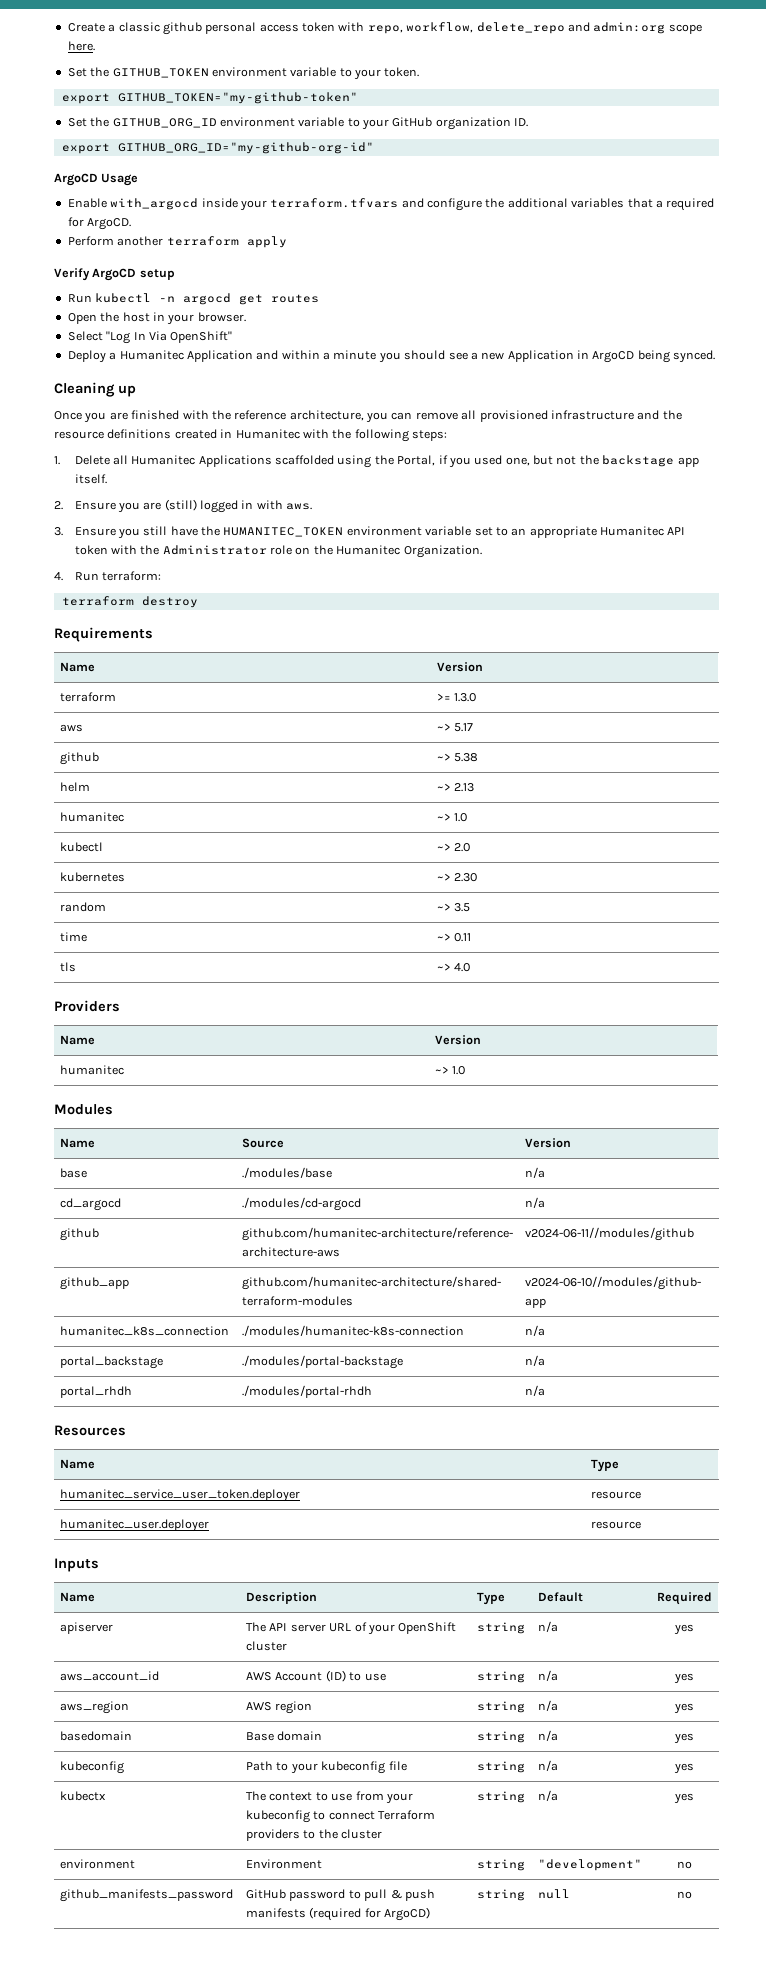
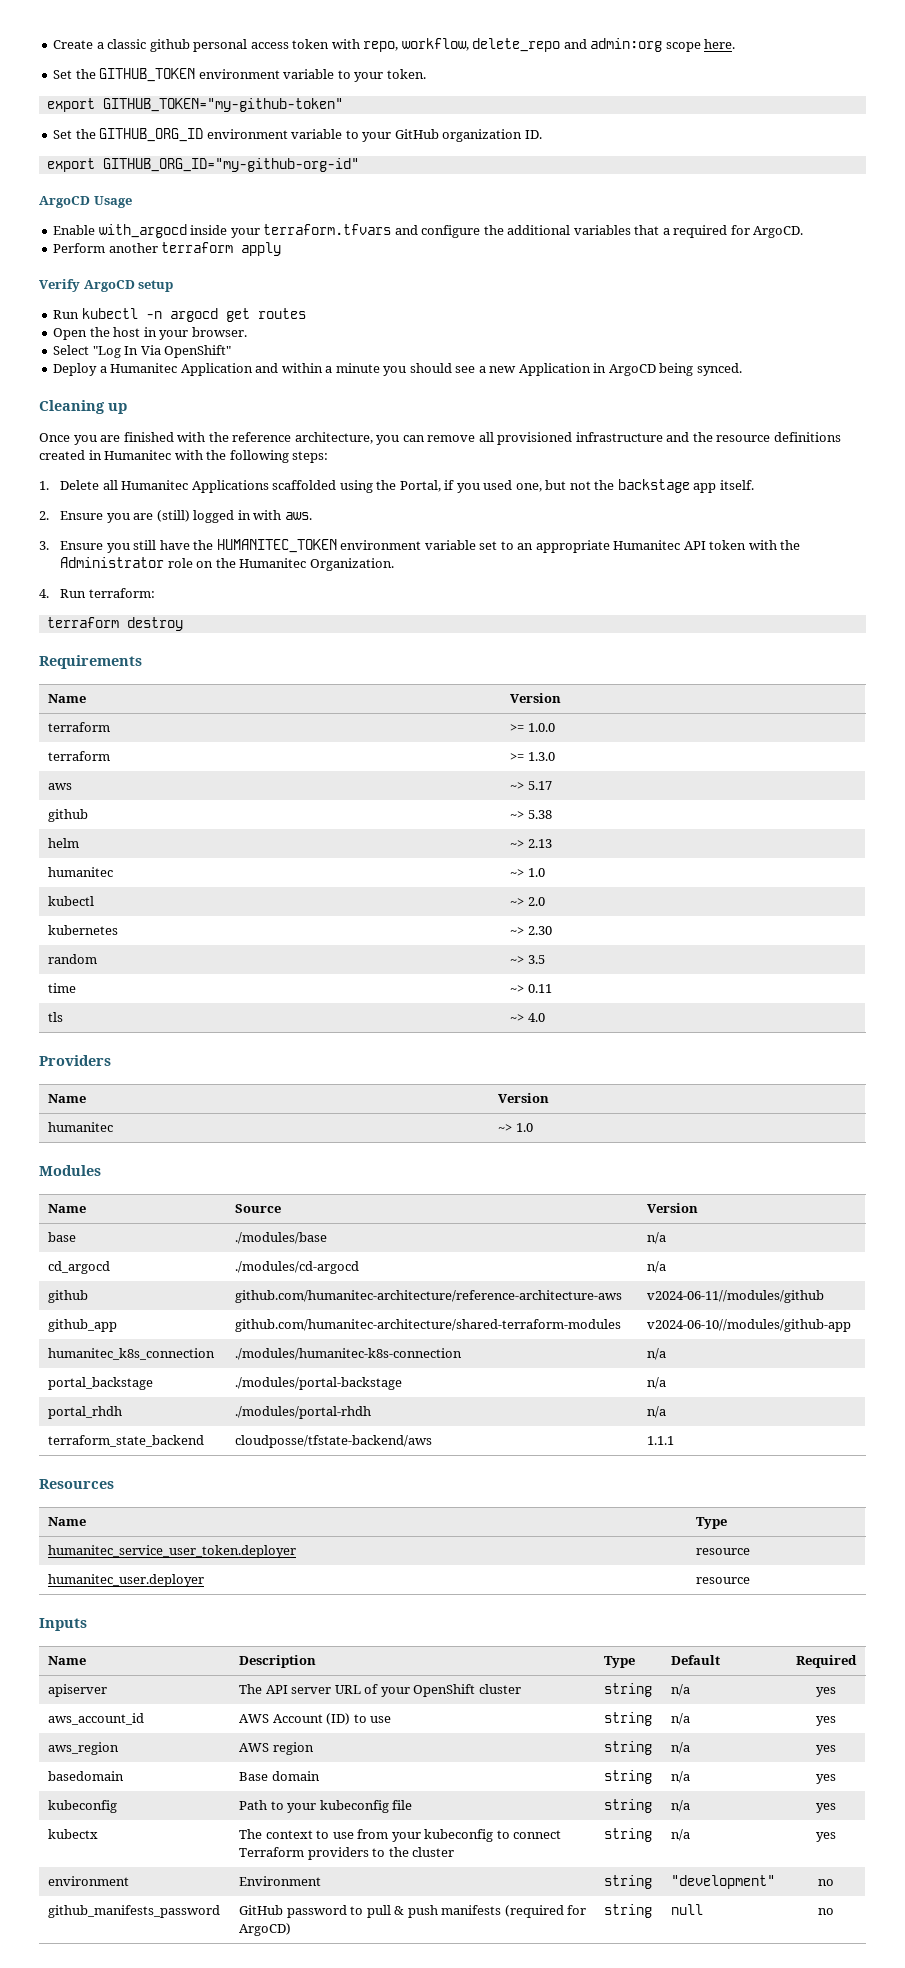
+ terraform | >= 1.0.0
+ terraform_state_backend | cloudposse/tfstate-backend/aws | 1.1.1

